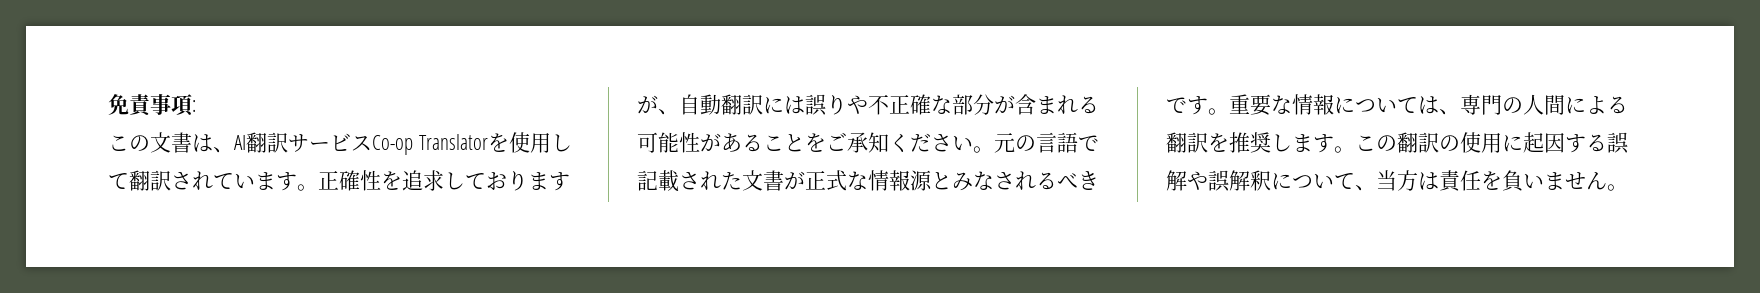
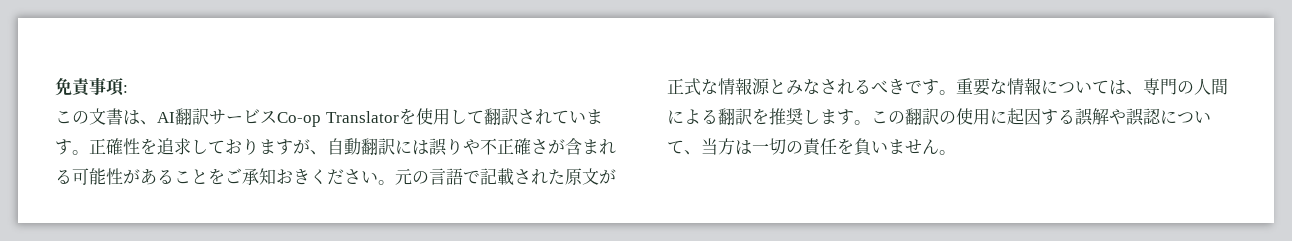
- 正確性を追求しておりますが、自動翻訳には誤りや不正確な部分が含まれる可能性があることをご承知ください。
+ 正確性を追求しておりますが、自動翻訳には誤りや不正確さが含まれる可能性があることをご承知おきください。
- 元の言語で記載された文書が正式な情報源とみなされるべきです。
+ 元の言語で記載された原文が正式な情報源とみなされるべきです。
- この翻訳の使用に起因する誤解や誤解釈について、当方は責任を負いません。
+ この翻訳の使用に起因する誤解や誤認について、当方は一切の責任を負いません。

